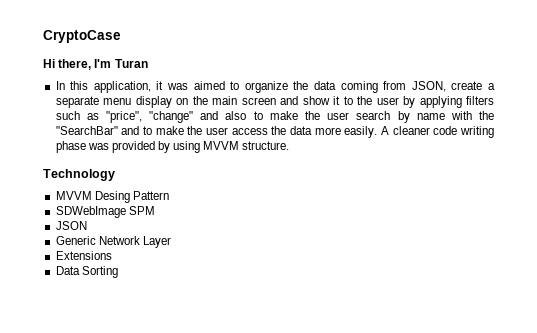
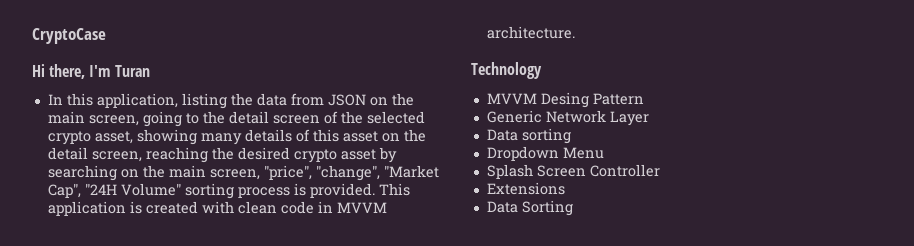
- In this application, it was aimed to organize the data coming from JSON, create a separate menu display on the main screen and show it to the user by applying filters such as "price", "change" and also to make the user search by name with the "SearchBar" and to make the user access the data more easily. A cleaner code writing phase was provided by using MVVM structure.
+ In this application, listing the data from JSON on the main screen, going to the detail screen of the selected crypto asset, showing many details of this asset on the detail screen, reaching the desired crypto asset by searching on the main screen, "price", "change", "Market Cap", "24H Volume" sorting process is provided. This application is created with clean code in MVVM architecture.
- SDWebImage SPM
- JSON
+ Data sorting
+ Dropdown Menu
+ Splash Screen Controller

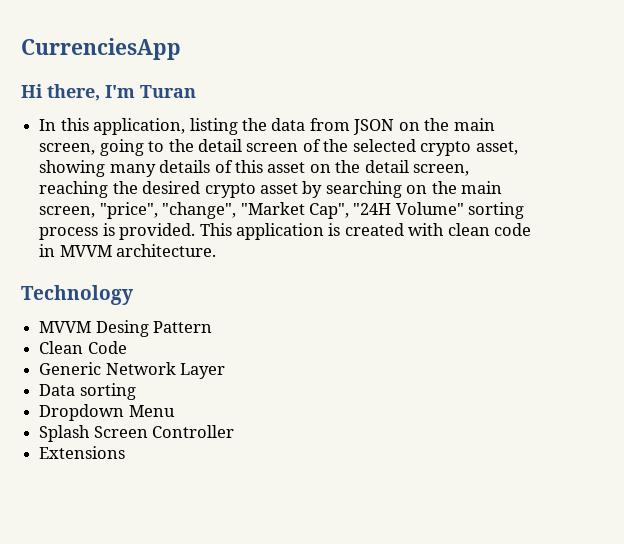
- CryptoCase
+ CurrenciesApp
+ Clean Code
- Data Sorting

